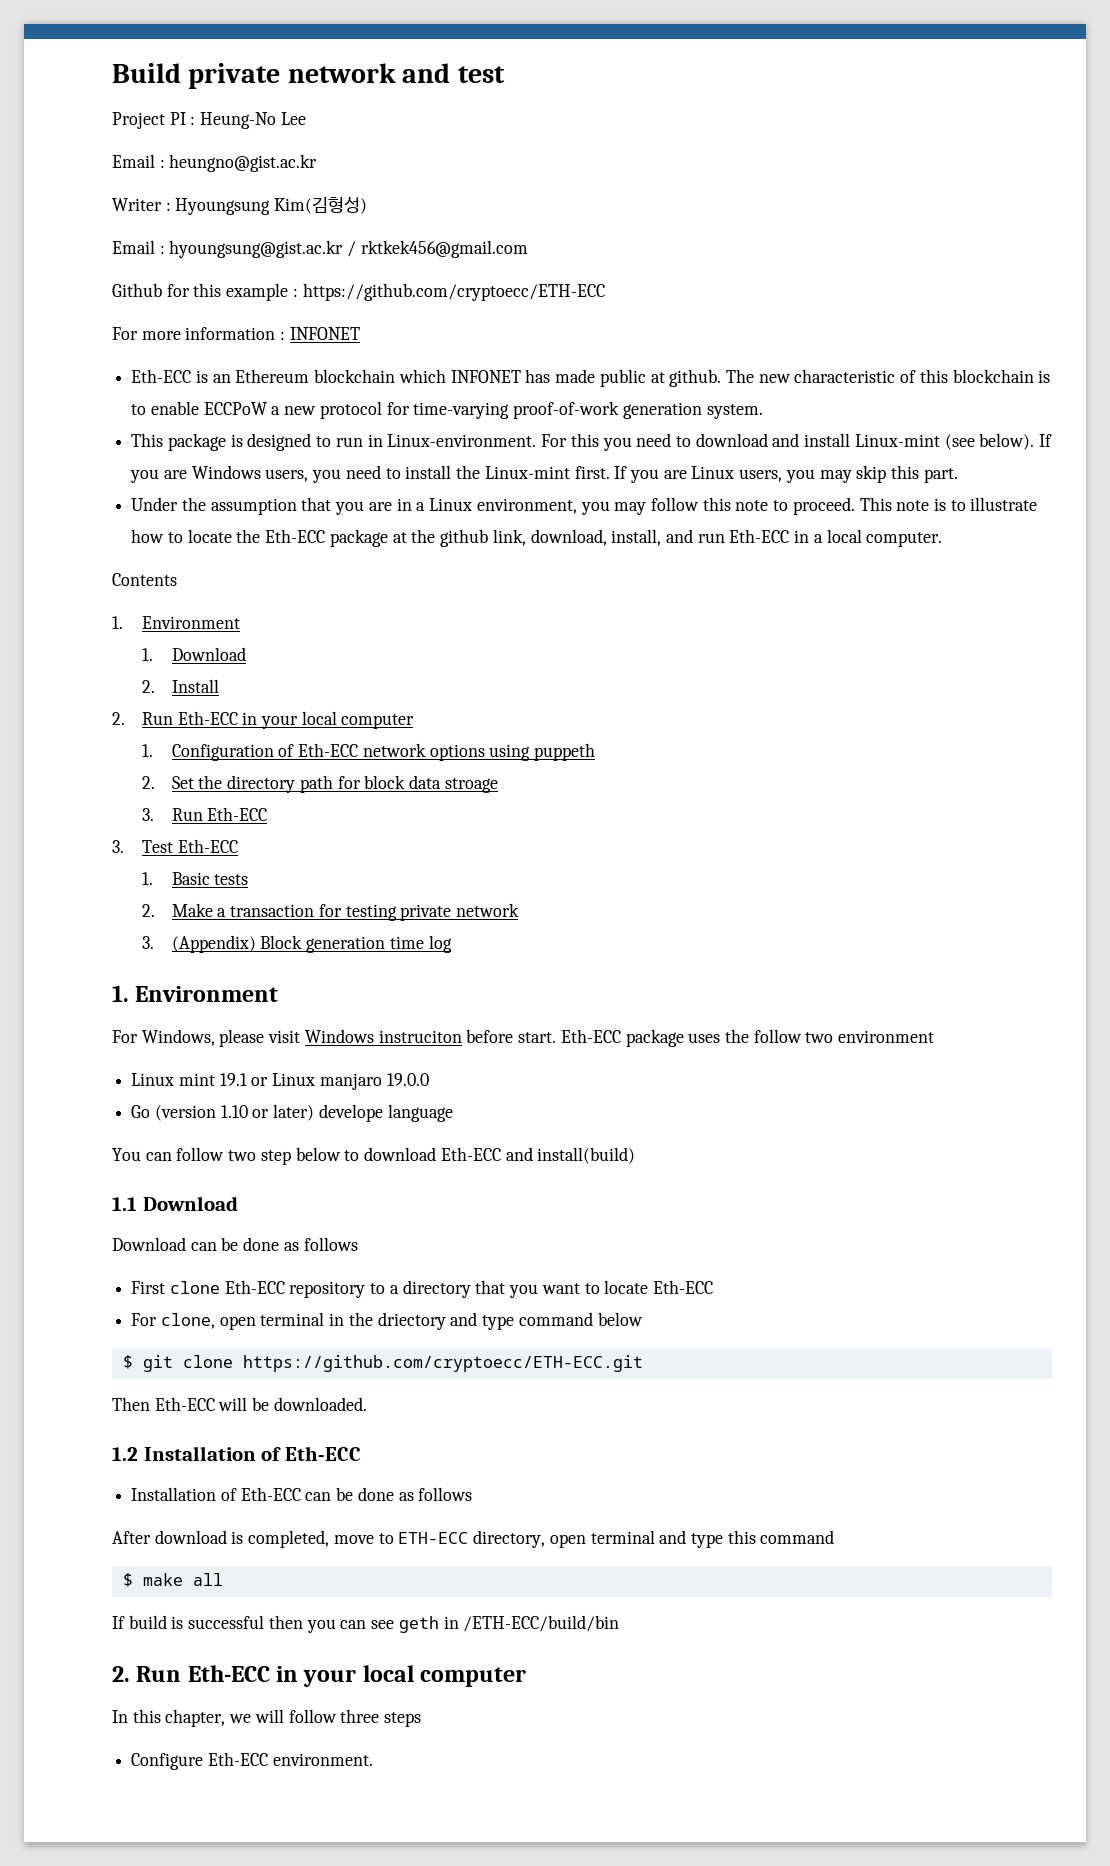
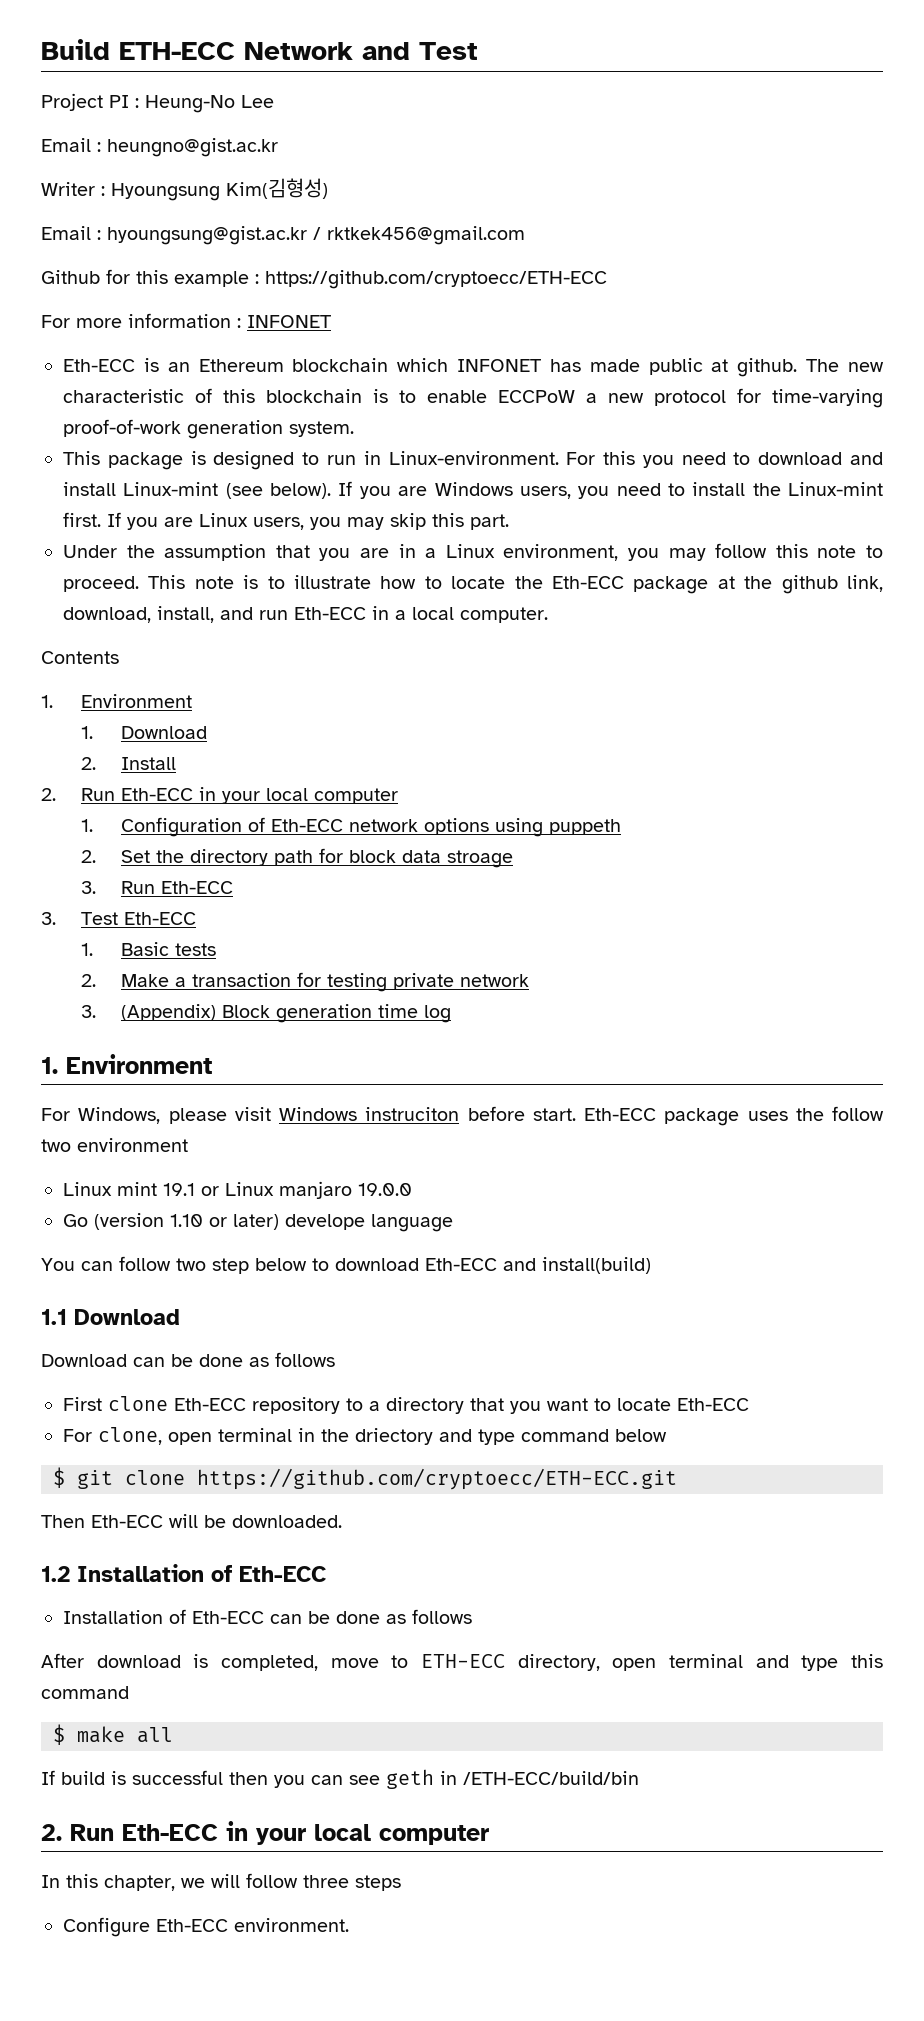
- Build private network and test
+ Build ETH-ECC Network and Test

